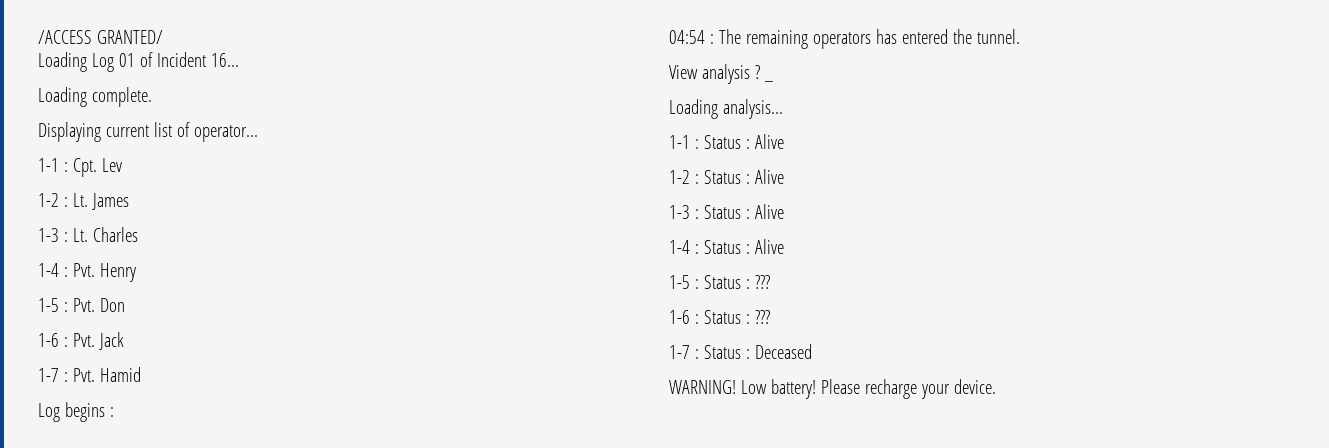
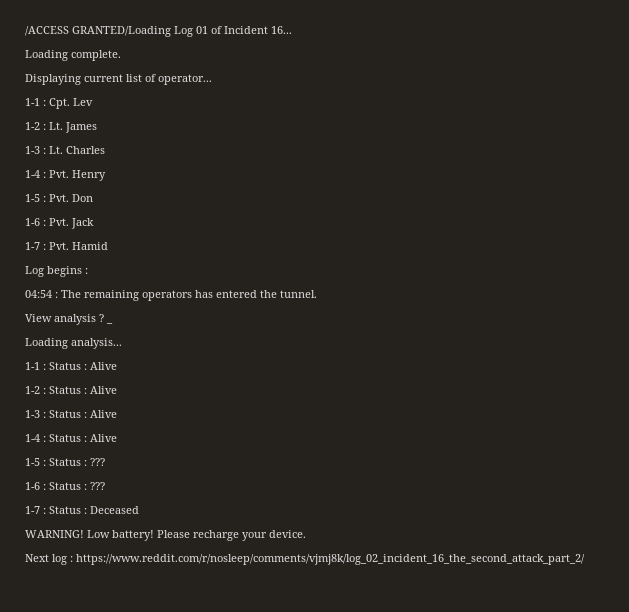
- /ACCESS GRANTED/
- Loading Log 01 of Incident 16...
+ /ACCESS GRANTED/Loading Log 01 of Incident 16...
+ Next log : https://www.reddit.com/r/nosleep/comments/vjmj8k/log_02_incident_16_the_second_attack_part_2/

